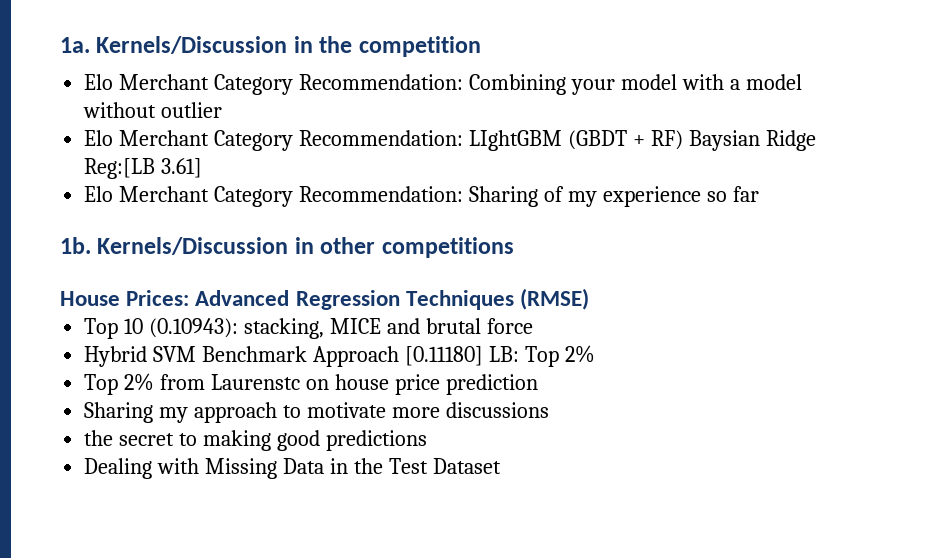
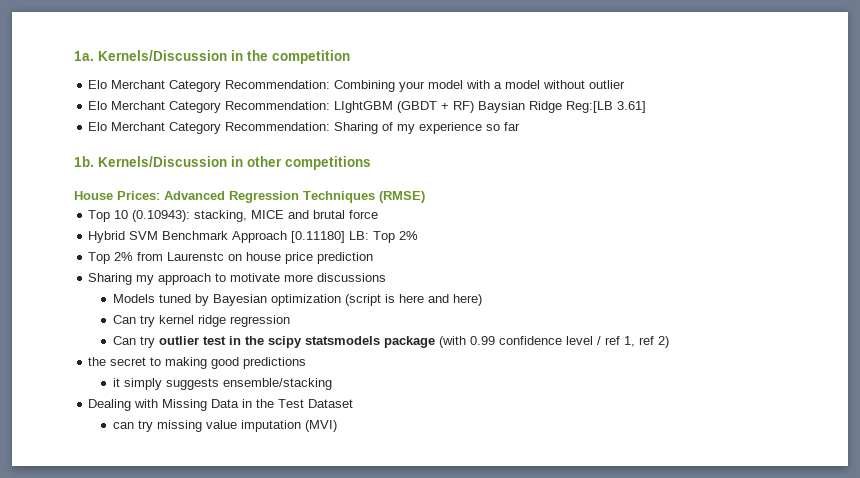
+ Models tuned by Bayesian optimization (script is here and here)
+ Can try kernel ridge regression
+ Can try outlier test in the scipy statsmodels package (with 0.99 confidence level / ref 1, ref 2)
+ it simply suggests ensemble/stacking
+ can try missing value imputation (MVI)

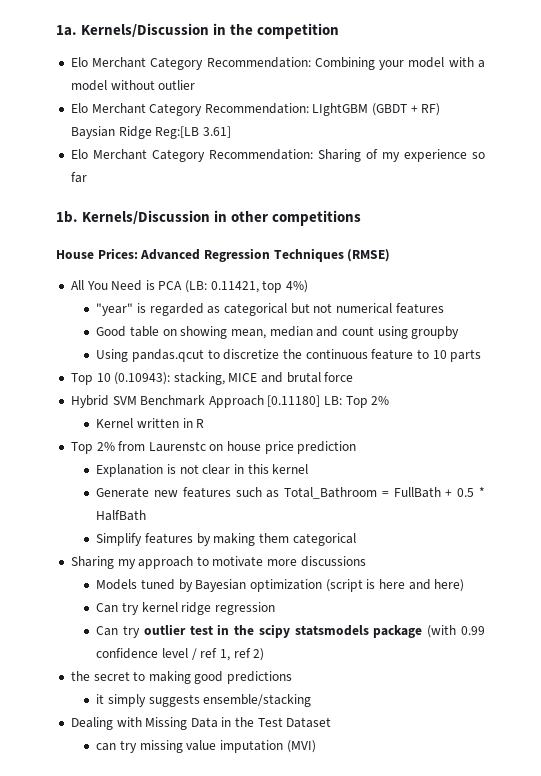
+ All You Need is PCA (LB: 0.11421, top 4%)
+ "year" is regarded as categorical but not numerical features
+ Good table on showing mean, median and count using groupby
+ Using pandas.qcut to discretize the continuous feature to 10 parts
+ Kernel written in R
+ Explanation is not clear in this kernel
+ Generate new features such as Total_Bathroom = FullBath + 0.5 * HalfBath
+ Simplify features by making them categorical

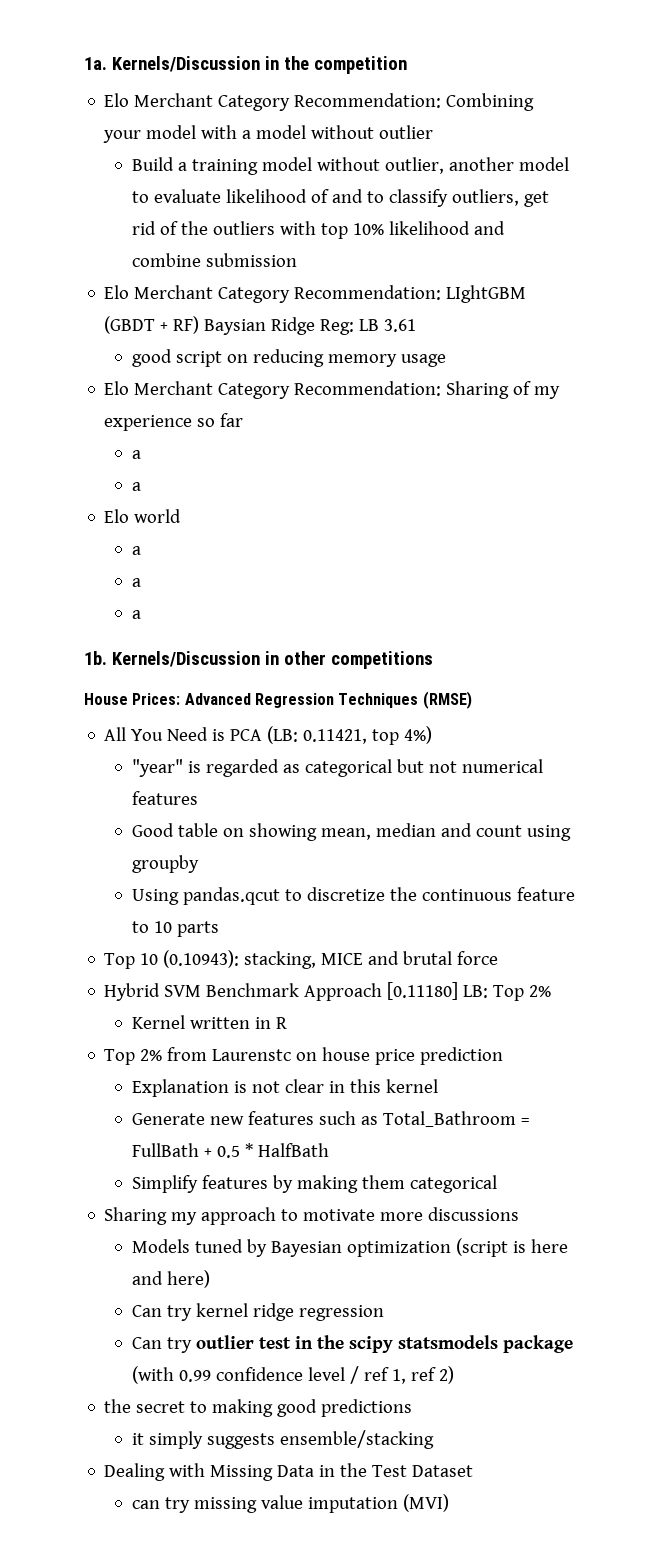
+ Build a training model without outlier, another model to evaluate likelihood of and to classify outliers, get rid of the outliers with top 10% likelihood and combine submission
- Elo Merchant Category Recommendation: LIghtGBM (GBDT + RF) Baysian Ridge Reg:[LB 3.61]
+ Elo Merchant Category Recommendation: LIghtGBM (GBDT + RF) Baysian Ridge Reg: LB 3.61
+ good script on reducing memory usage
  Elo Merchant Category Recommendation: Sharing of my experience so far
+ a
+ a
+ Elo world
+ a
+ a
+ a

